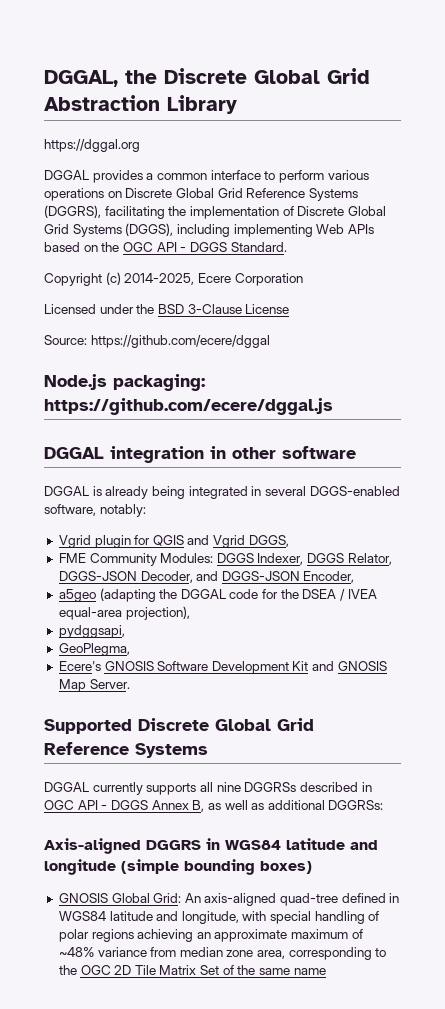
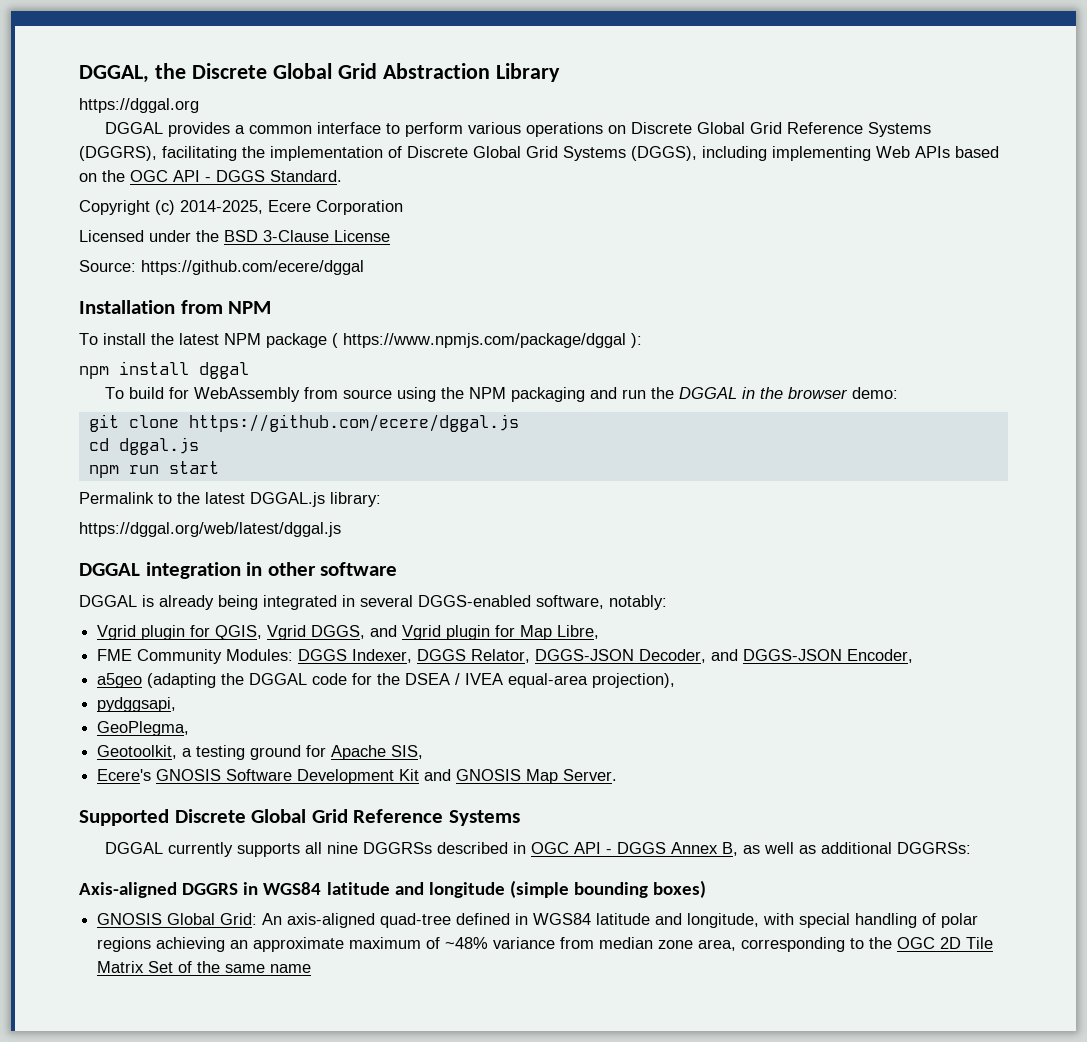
- Node.js packaging: https://github.com/ecere/dggal.js
+ Installation from NPM
+ To install the latest NPM package ( https://www.npmjs.com/package/dggal ):
+ npm install dggal
+ To build for WebAssembly from source using the NPM packaging and run the DGGAL in the browser demo:
+ git clone https://github.com/ecere/dggal.js
+ cd dggal.js
+ npm run start
+ Permalink to the latest DGGAL.js library:
+ https://dggal.org/web/latest/dggal.js
- Vgrid plugin for QGIS and Vgrid DGGS,
+ Vgrid plugin for QGIS, Vgrid DGGS, and Vgrid plugin for Map Libre,
+ Geotoolkit, a testing ground for Apache SIS,

